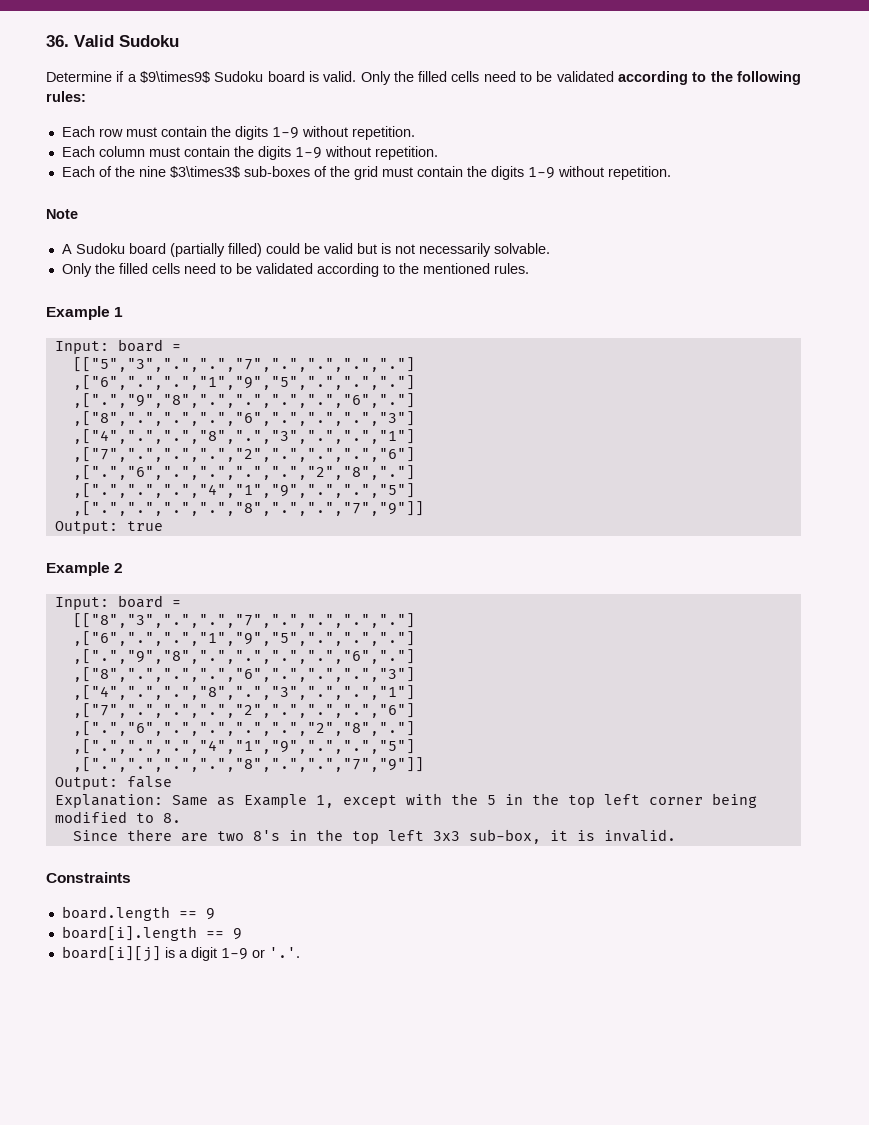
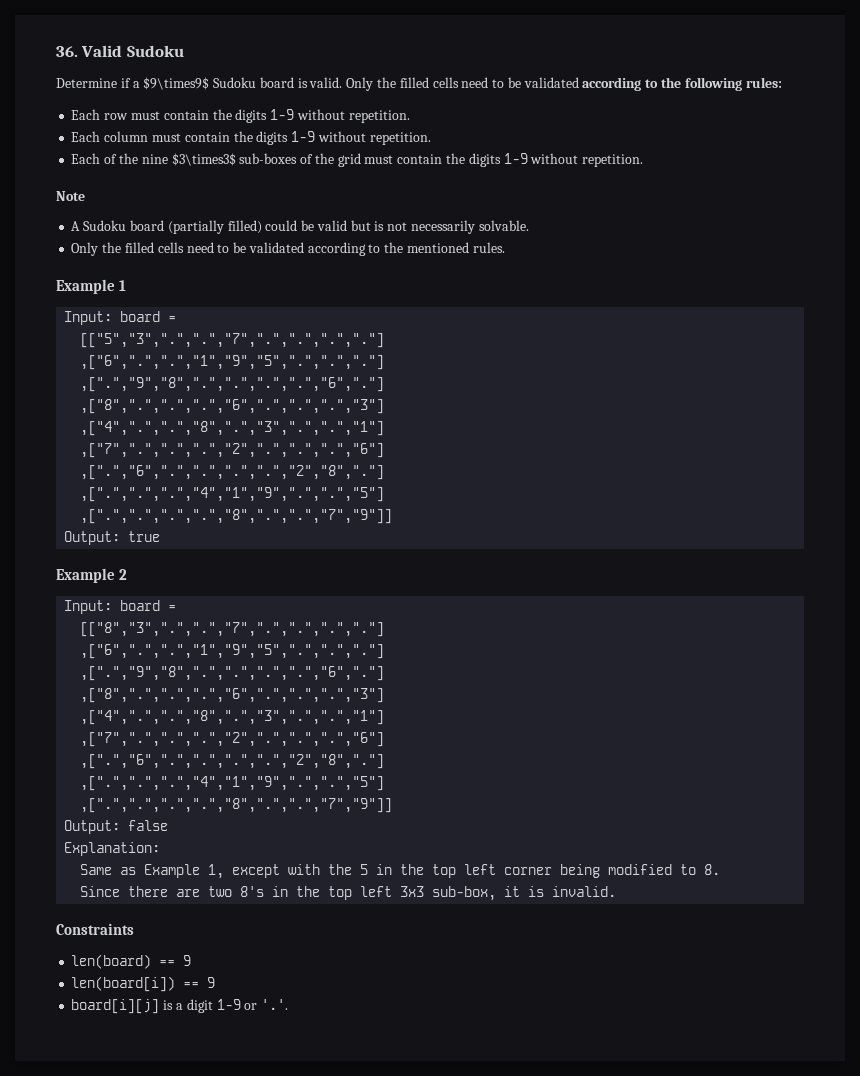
- Explanation: Same as Example 1, except with the 5 in the top left corner being modified to 8.
+ Explanation:
+ Same as Example 1, except with the 5 in the top left corner being modified to 8.
- board.length == 9
- board[i].length == 9
+ len(board) == 9
+ len(board[i]) == 9

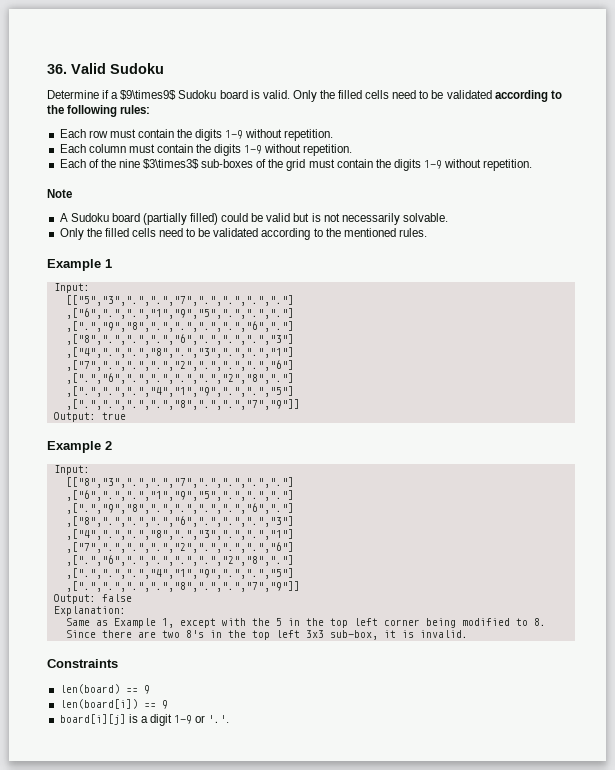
  Example 1
- Input: board =
+ Input:
  Example 2
- Input: board =
+ Input:

